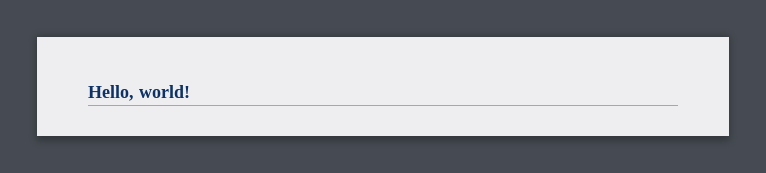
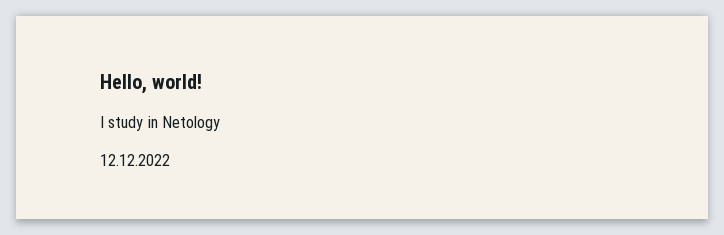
+ I study in Netology
+ 12.12.2022

